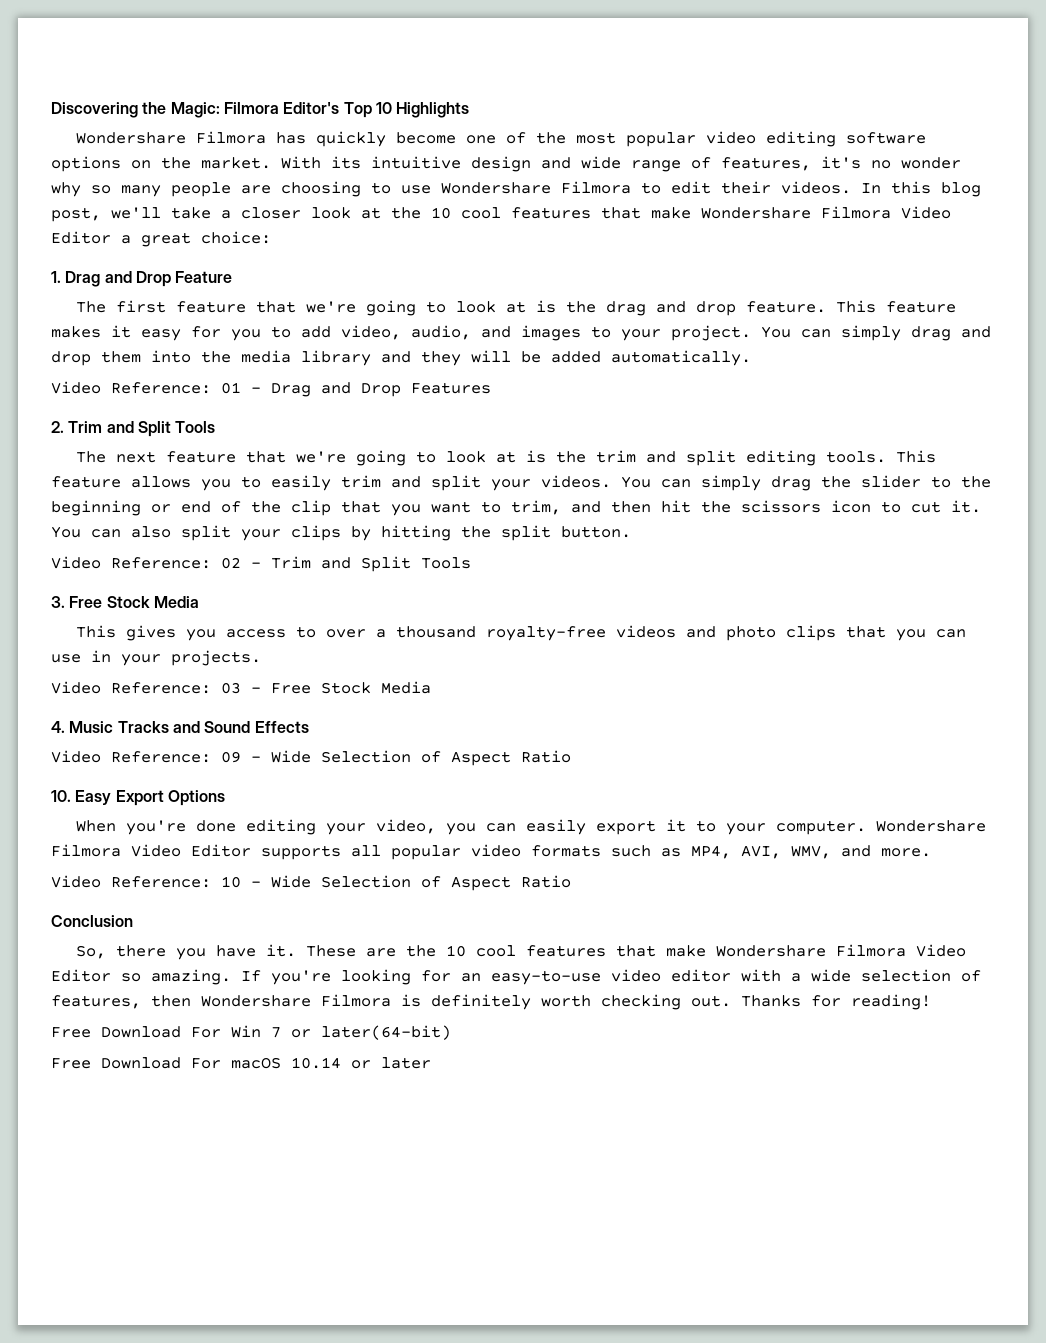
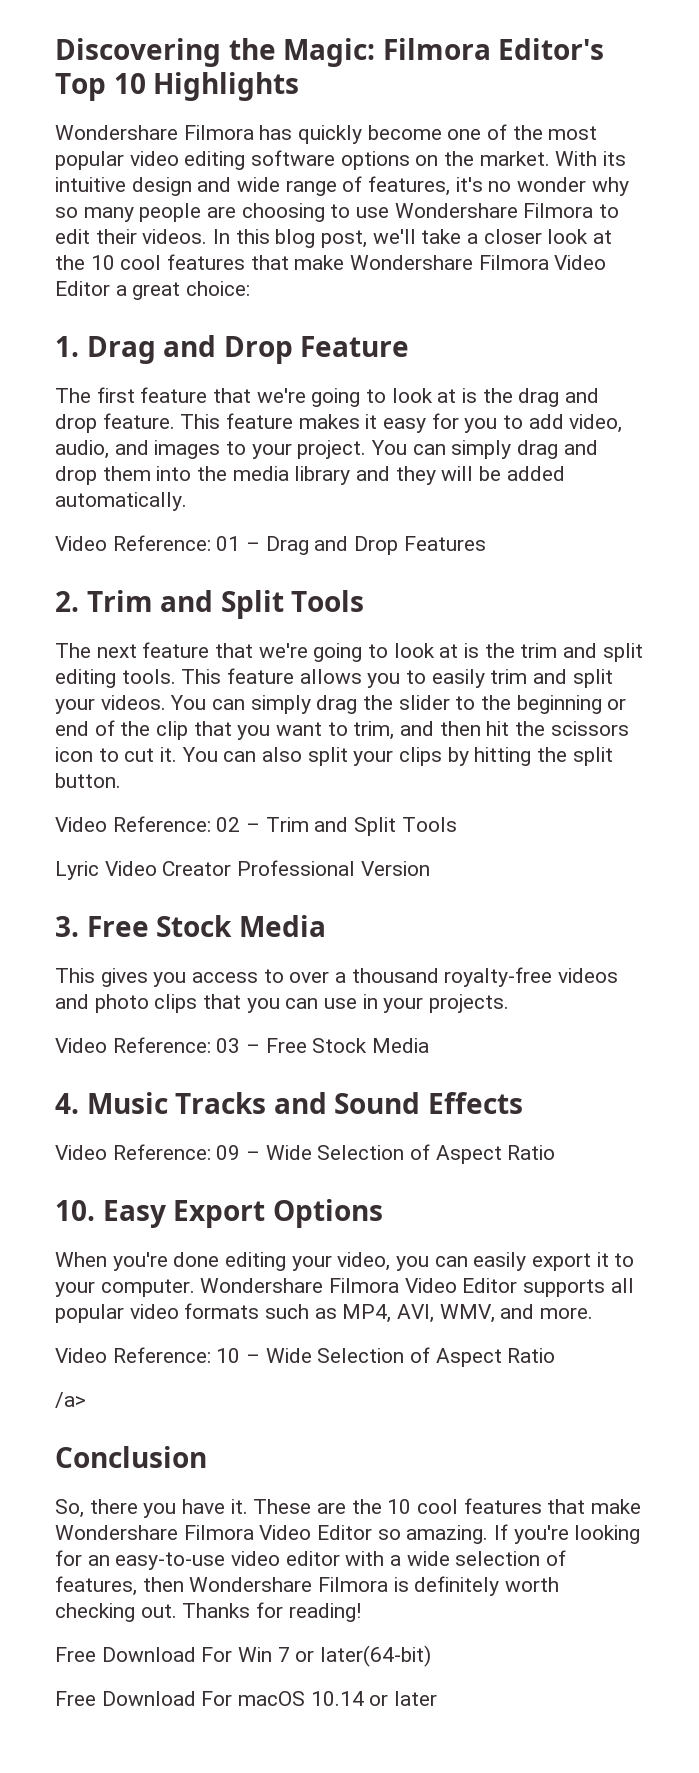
+ Lyric Video Creator Professional Version
+ /a>

